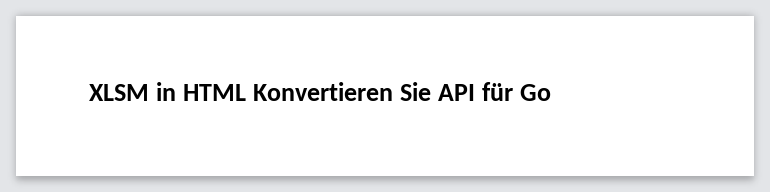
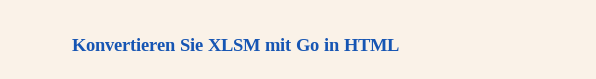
- XLSM in HTML Konvertieren Sie API für Go
+ Konvertieren Sie XLSM mit Go in HTML

